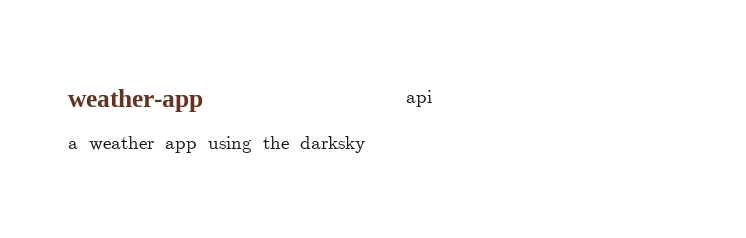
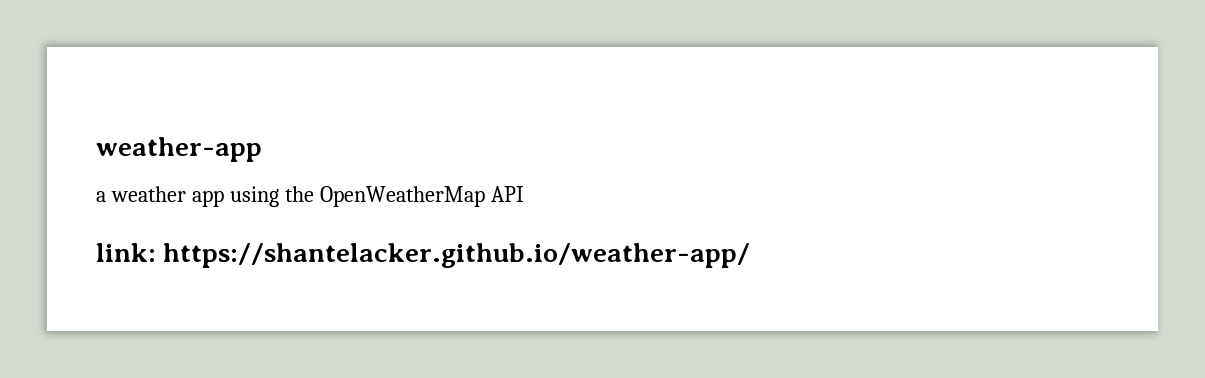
- a weather app using the darksky api
+ a weather app using the OpenWeatherMap API
+ link: https://shantelacker.github.io/weather-app/

